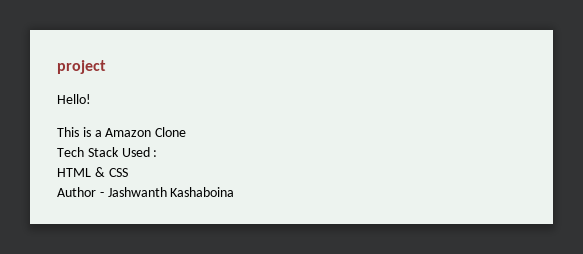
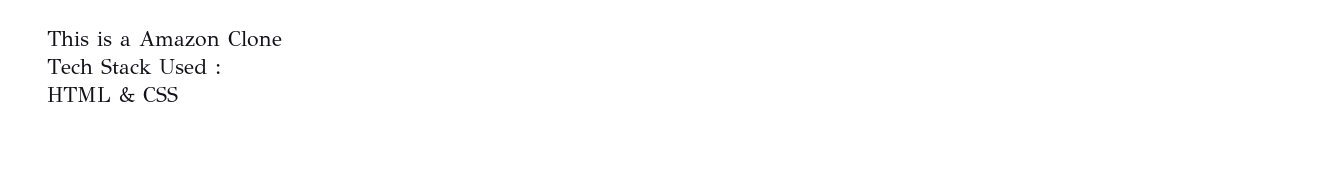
- project
- Hello!
- Author - Jashwanth Kashaboina

